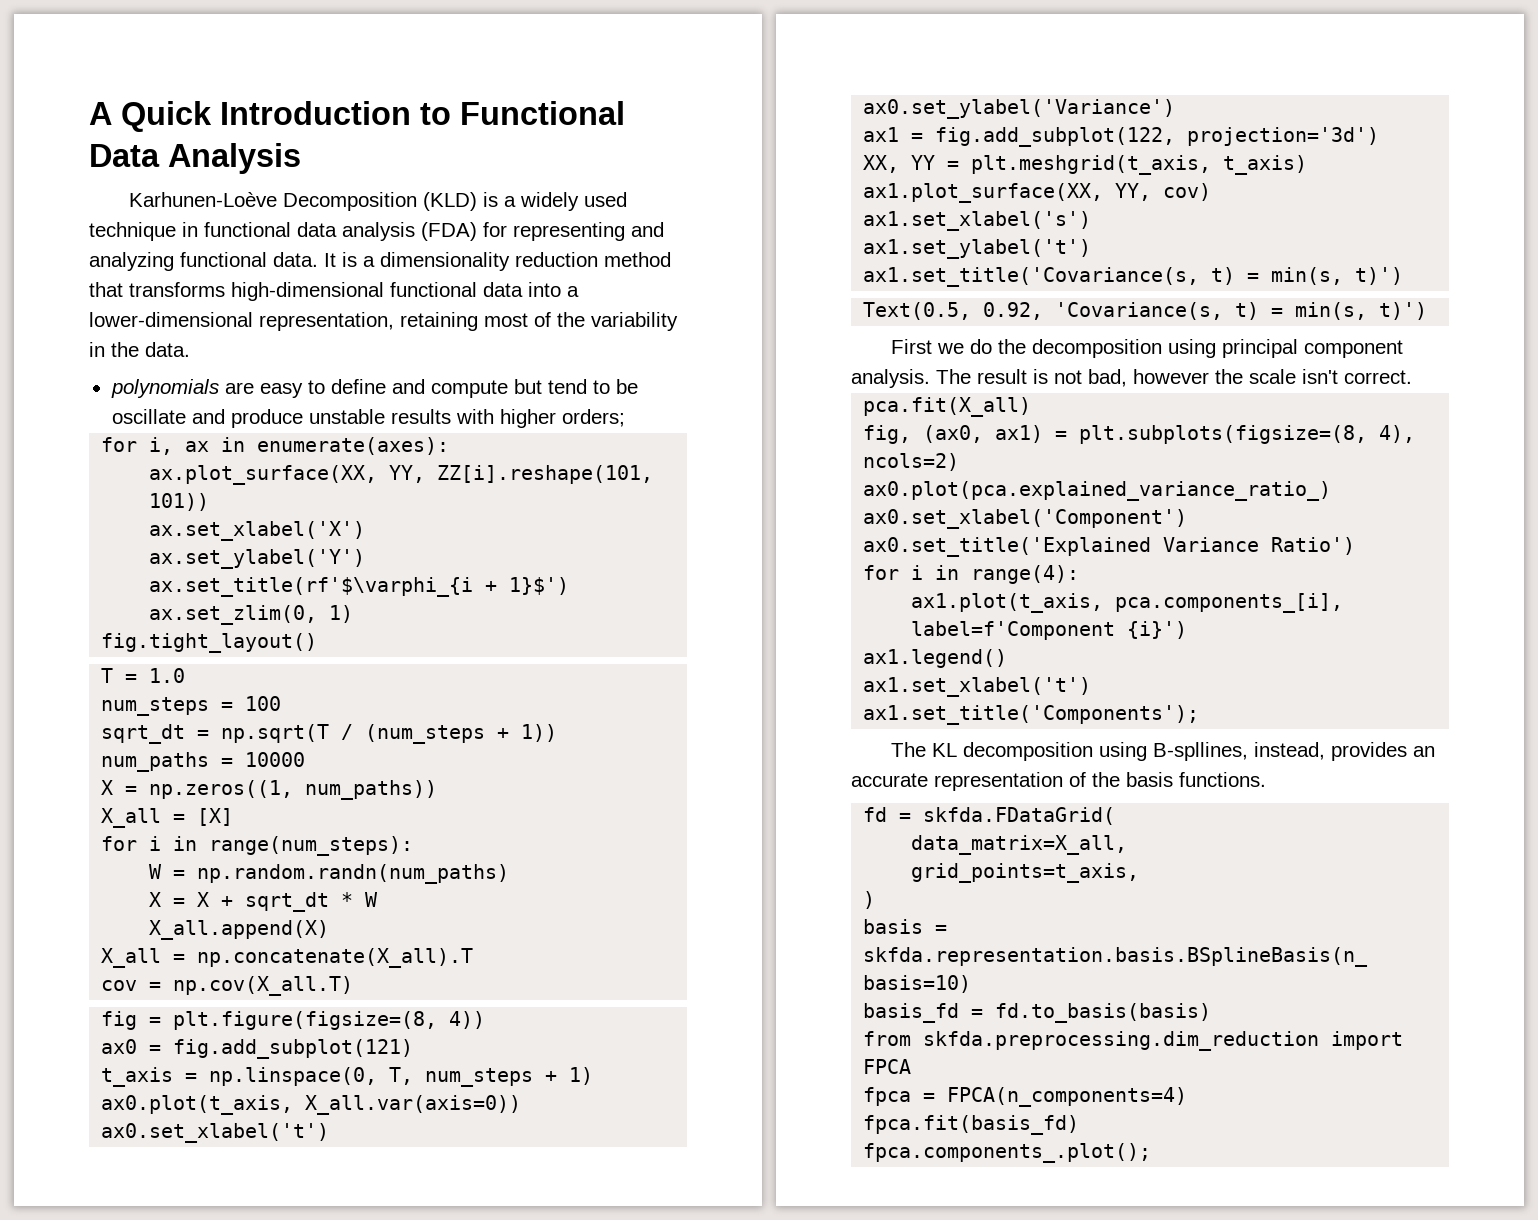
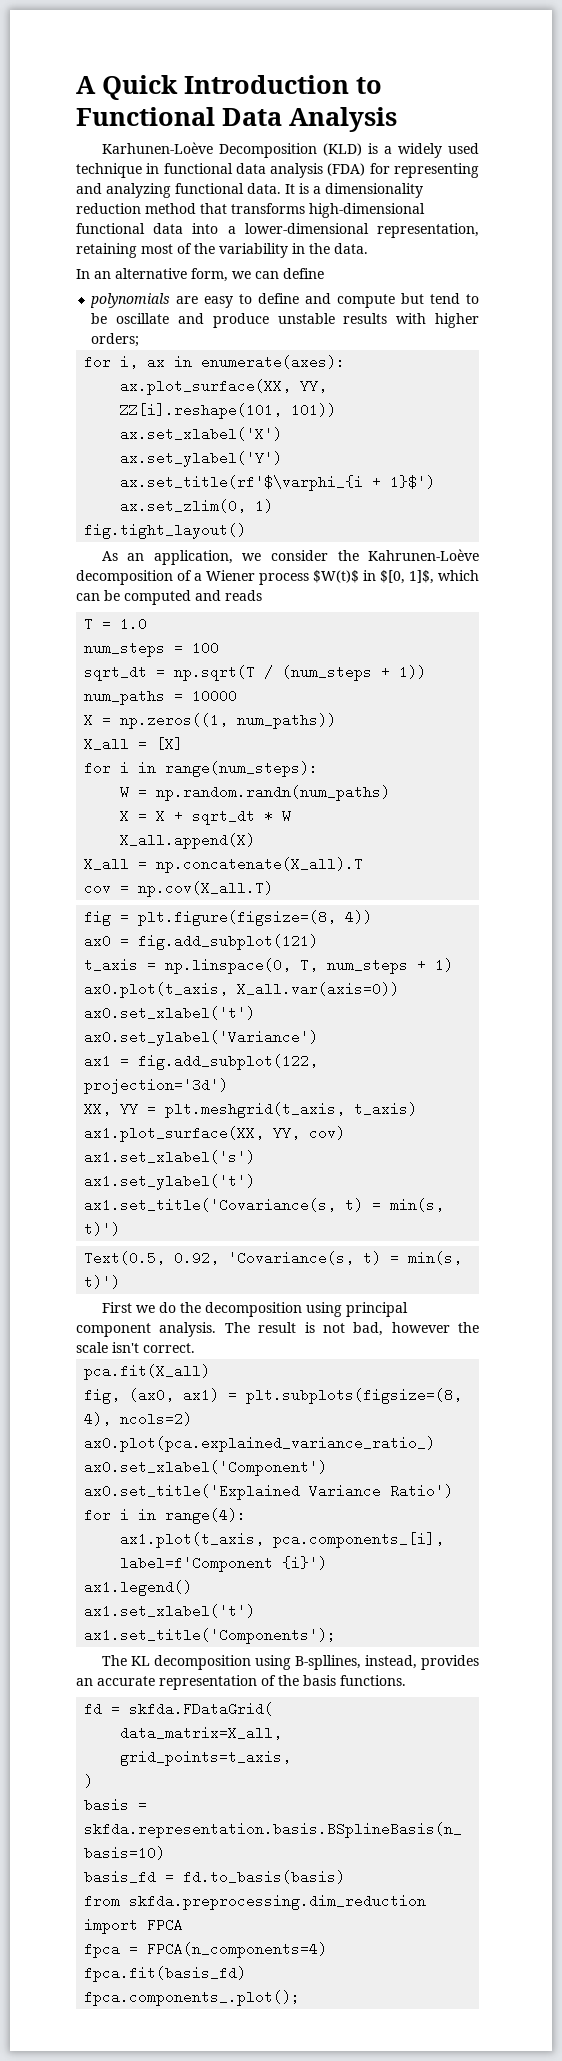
+ In an alternative form, we can define
+ As an application, we consider the Kahrunen-Loève decomposition of a Wiener process $W(t)$ in $[0, 1]$, which can be computed and reads

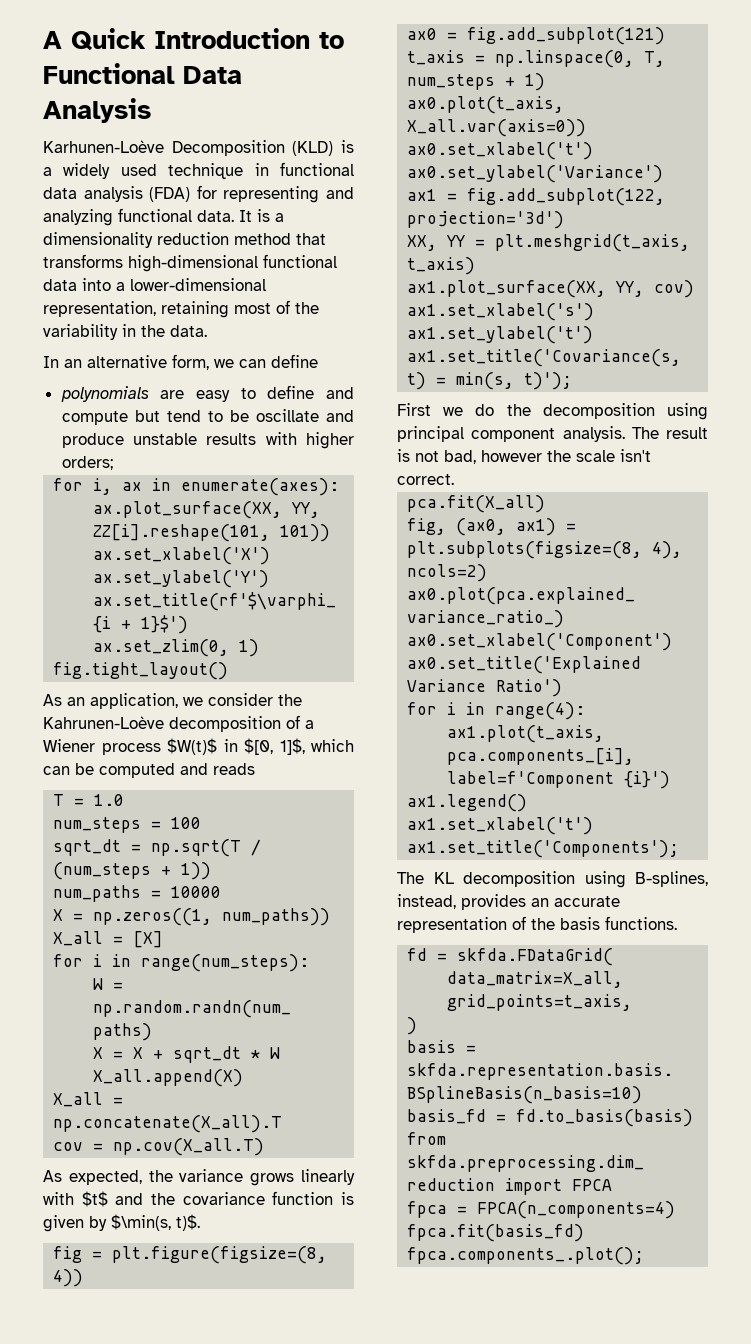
+ As expected, the variance grows linearly with $t$ and the covariance function is given by $\min(s, t)$.
- ax1.set_title('Covariance(s, t) = min(s, t)')
- Text(0.5, 0.92, 'Covariance(s, t) = min(s, t)')
+ ax1.set_title('Covariance(s, t) = min(s, t)');
- The KL decomposition using B-spllines, instead, provides an accurate representation of the basis functions.
+ The KL decomposition using B-splines, instead, provides an accurate representation of the basis functions.

